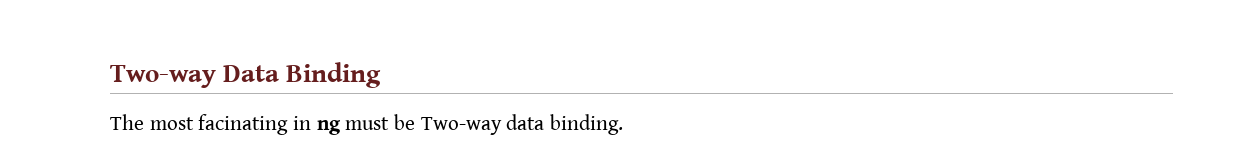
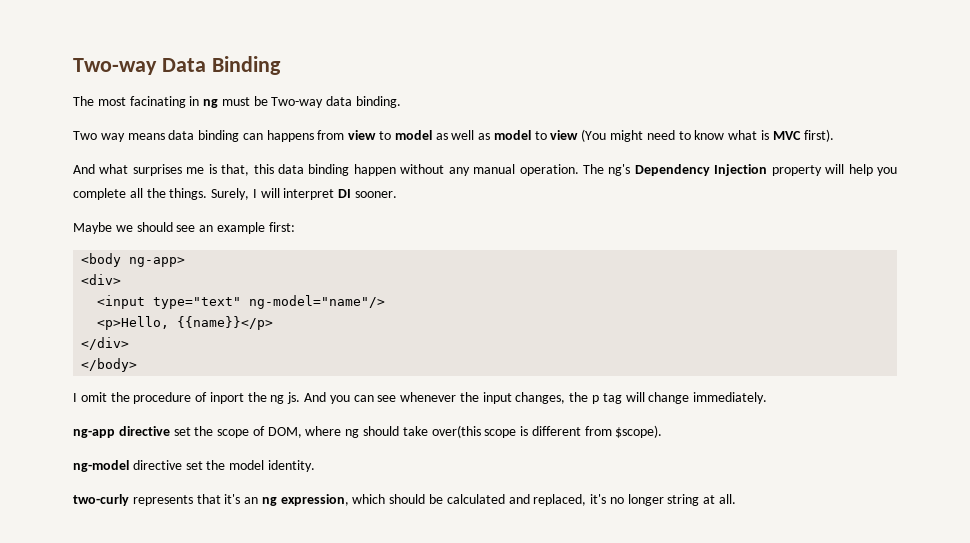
+ Two way means data binding can happens from view to model as well as model to view (You might need to know what is MVC first).
+ And what surprises me is that, this data binding happen without any manual operation. The ng's Dependency Injection property will help you complete all the things. Surely, I will interpret DI sooner.
+ Maybe we should see an example first:
+ <body ng-app>
+ <div>
+ <input type="text" ng-model="name"/>
+ <p>Hello, {{name}}</p>
+ </div>
+ </body>
+ I omit the procedure of inport the ng js. And you can see whenever the input changes, the p tag will change immediately.
+ ng-app directive set the scope of DOM, where ng should take over(this scope is different from $scope).
+ ng-model directive set the model identity.
+ two-curly represents that it's an ng expression, which should be calculated and replaced, it's no longer string at all.

